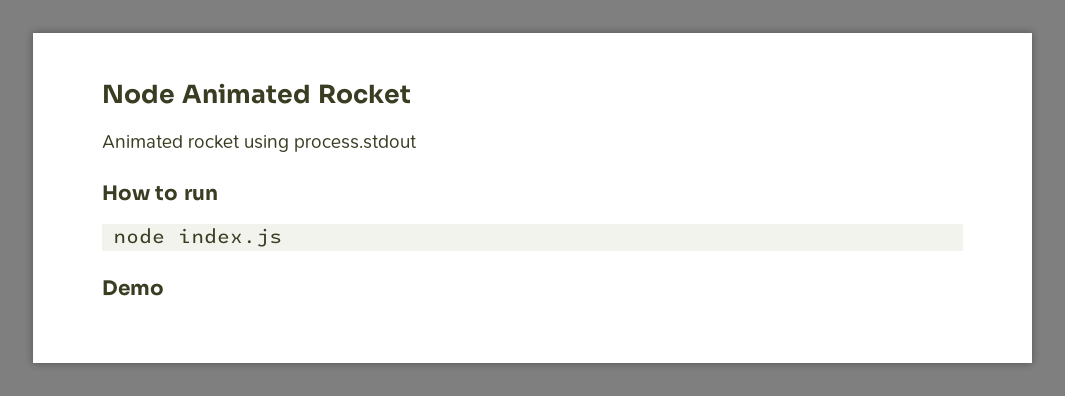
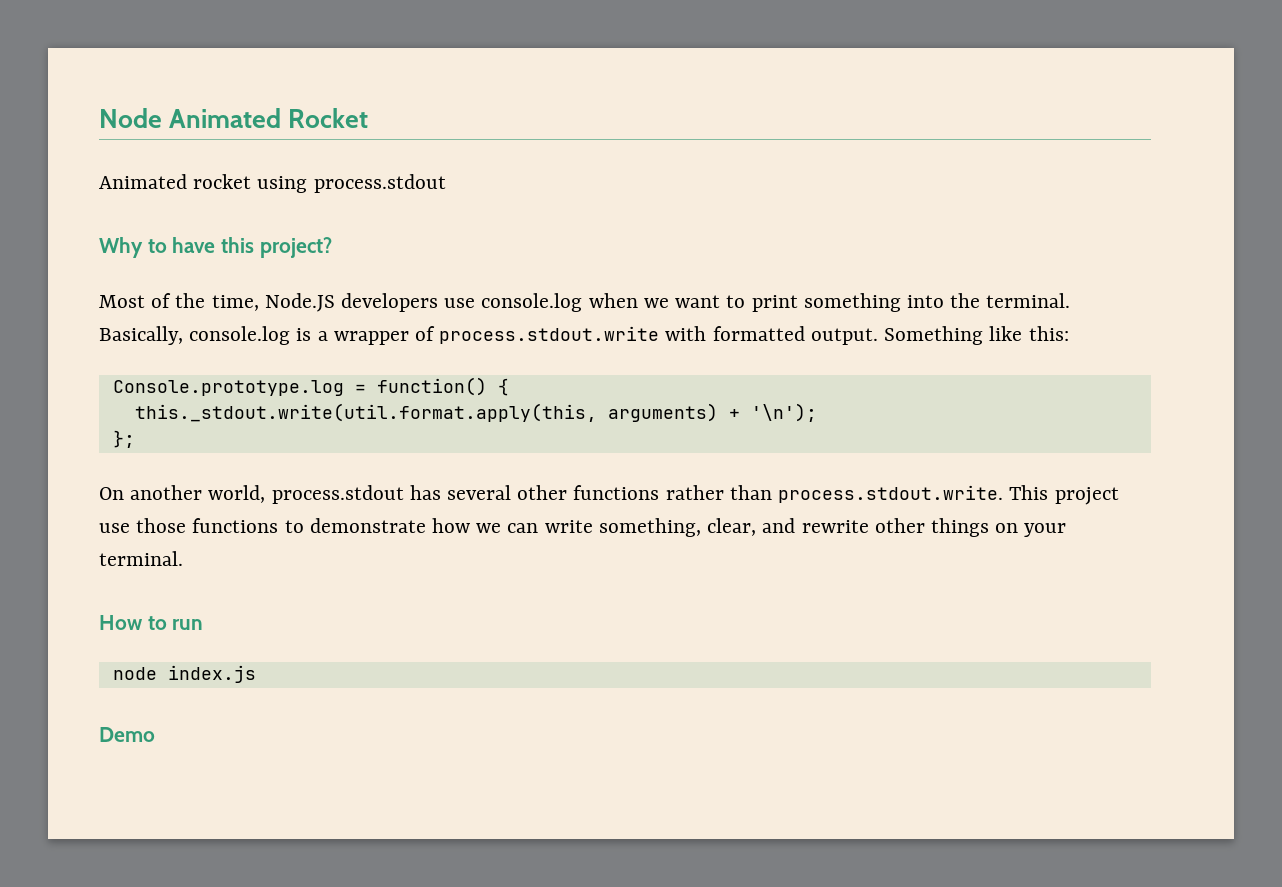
+ Why to have this project?
+ Most of the time, Node.JS developers use console.log when we want to print something into the terminal. Basically, console.log is a wrapper of process.stdout.write with formatted output. Something like this:
+ Console.prototype.log = function() {
+ this._stdout.write(util.format.apply(this, arguments) + '\n');
+ };
+ On another world, process.stdout has several other functions rather than process.stdout.write. This project use those functions to demonstrate how we can write something, clear, and rewrite other things on your terminal.

